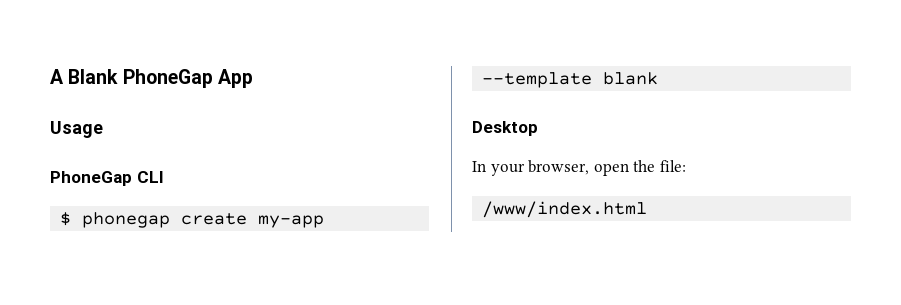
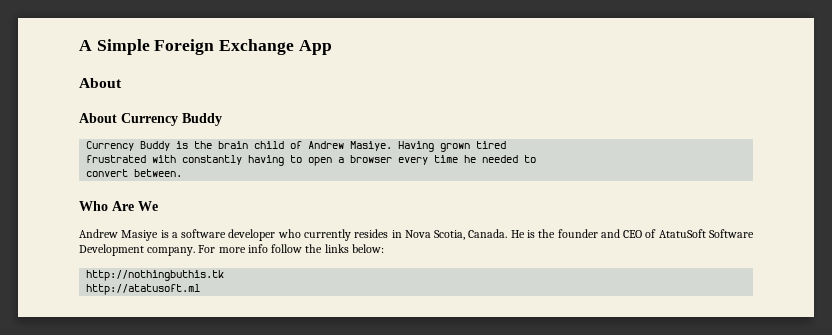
- A Blank PhoneGap App
- Usage
- PhoneGap CLI
- $ phonegap create my-app --template blank
- Desktop
- In your browser, open the file:
- /www/index.html
+ A Simple Foreign Exchange App
+ About
+ About Currency Buddy
+ Currency Buddy is the brain child of Andrew Masiye. Having grown tired
+ frustrated with constantly having to open a browser every time he needed to
+ convert between.
+ Who Are We
+ Andrew Masiye is a software developer who currently resides in Nova Scotia, Canada. He is the founder and CEO of AtatuSoft Software Development company. For more info follow the links below:
+ http://nothingbuthis.tk
+ http://atatusoft.ml

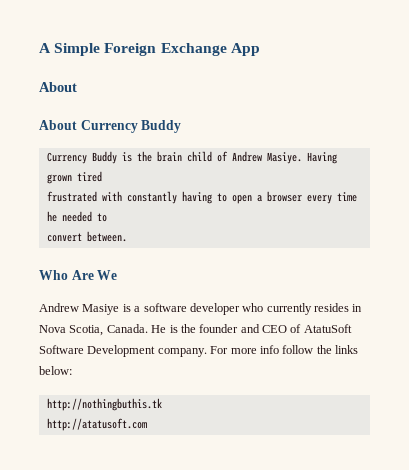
- http://atatusoft.ml
+ http://atatusoft.com

